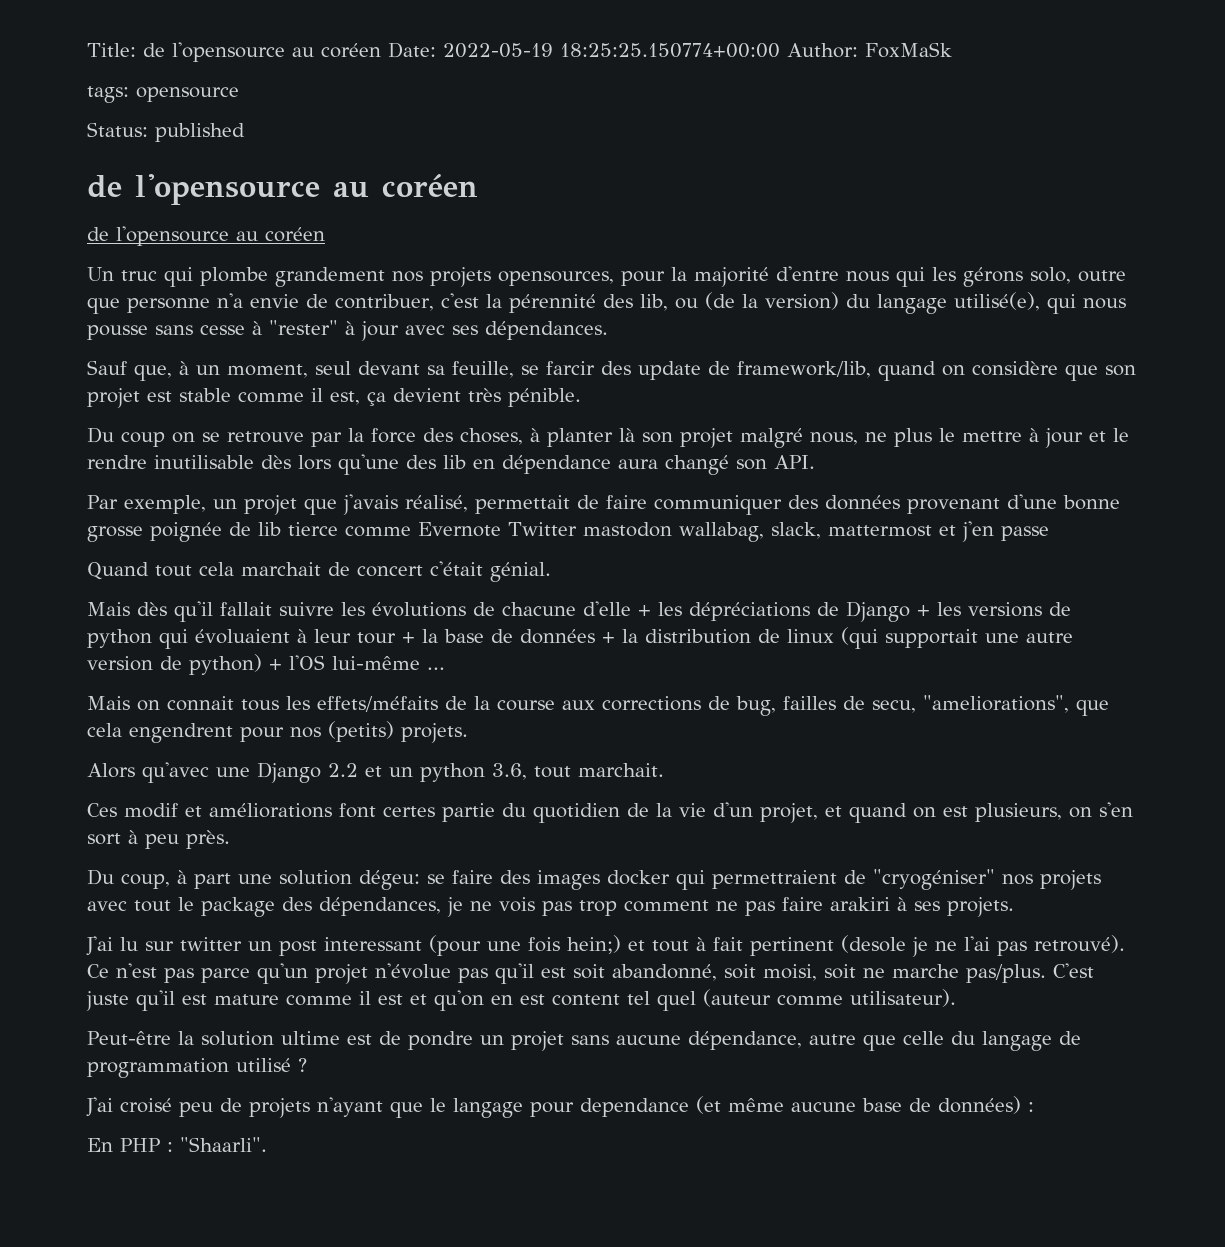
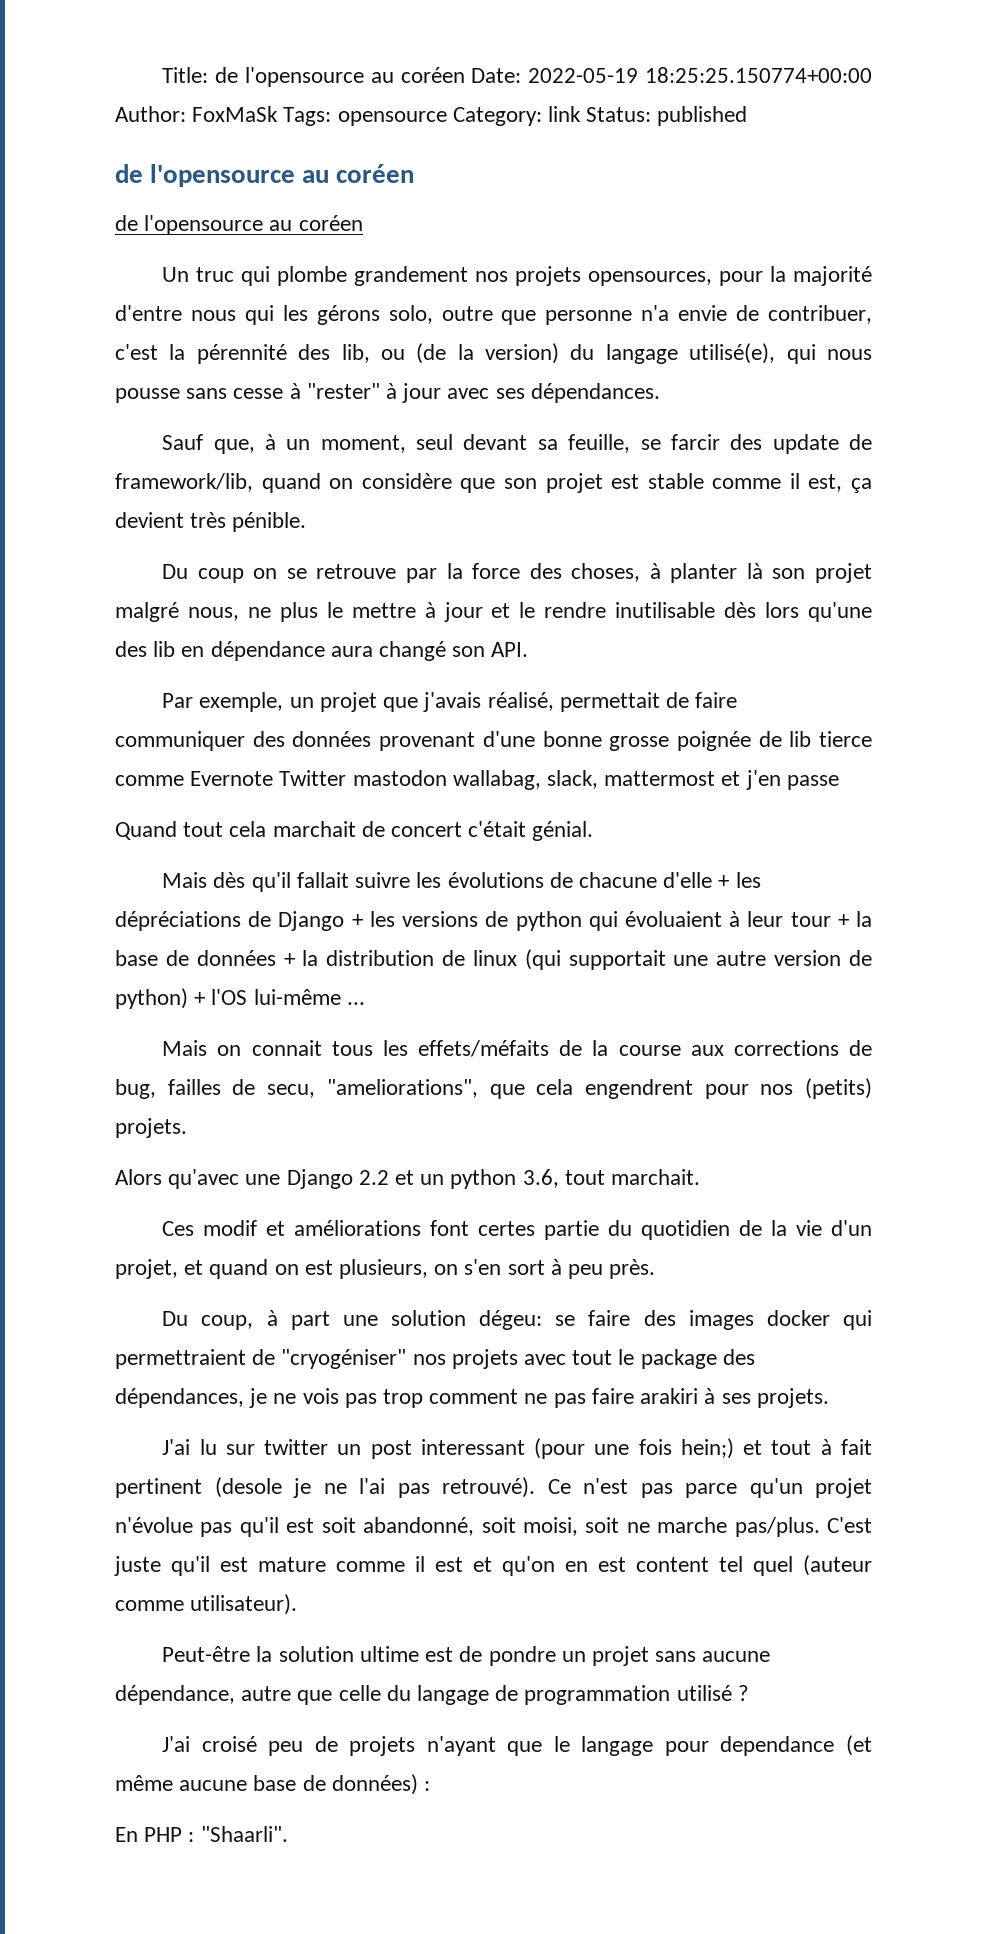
- Title: de l'opensource au coréen Date: 2022-05-19 18:25:25.150774+00:00 Author: FoxMaSk
- tags: opensource
- Status: published
+ Title: de l'opensource au coréen Date: 2022-05-19 18:25:25.150774+00:00 Author: FoxMaSk Tags: opensource Category: link Status: published

